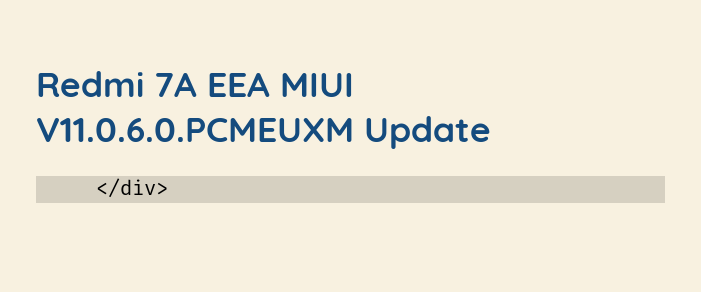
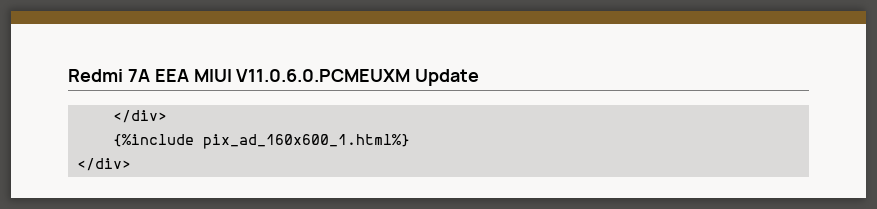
+ {%include pix_ad_160x600_1.html%}
+ </div>

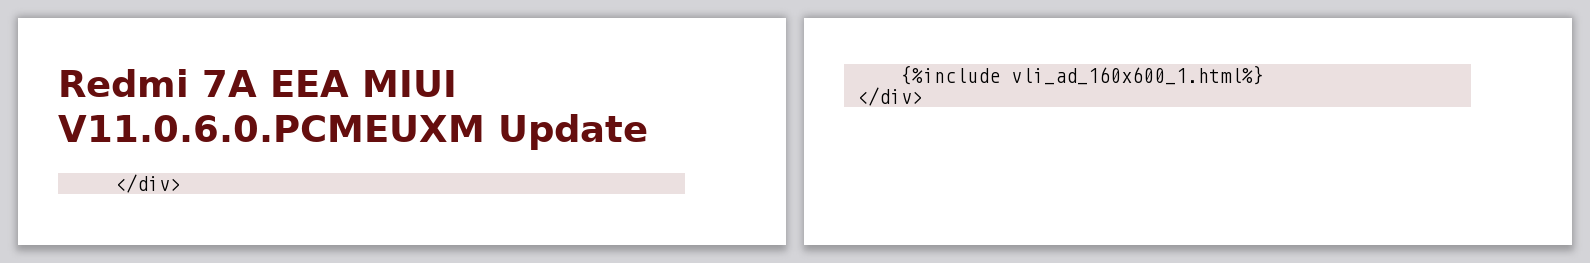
- {%include pix_ad_160x600_1.html%}
+ {%include vli_ad_160x600_1.html%}

